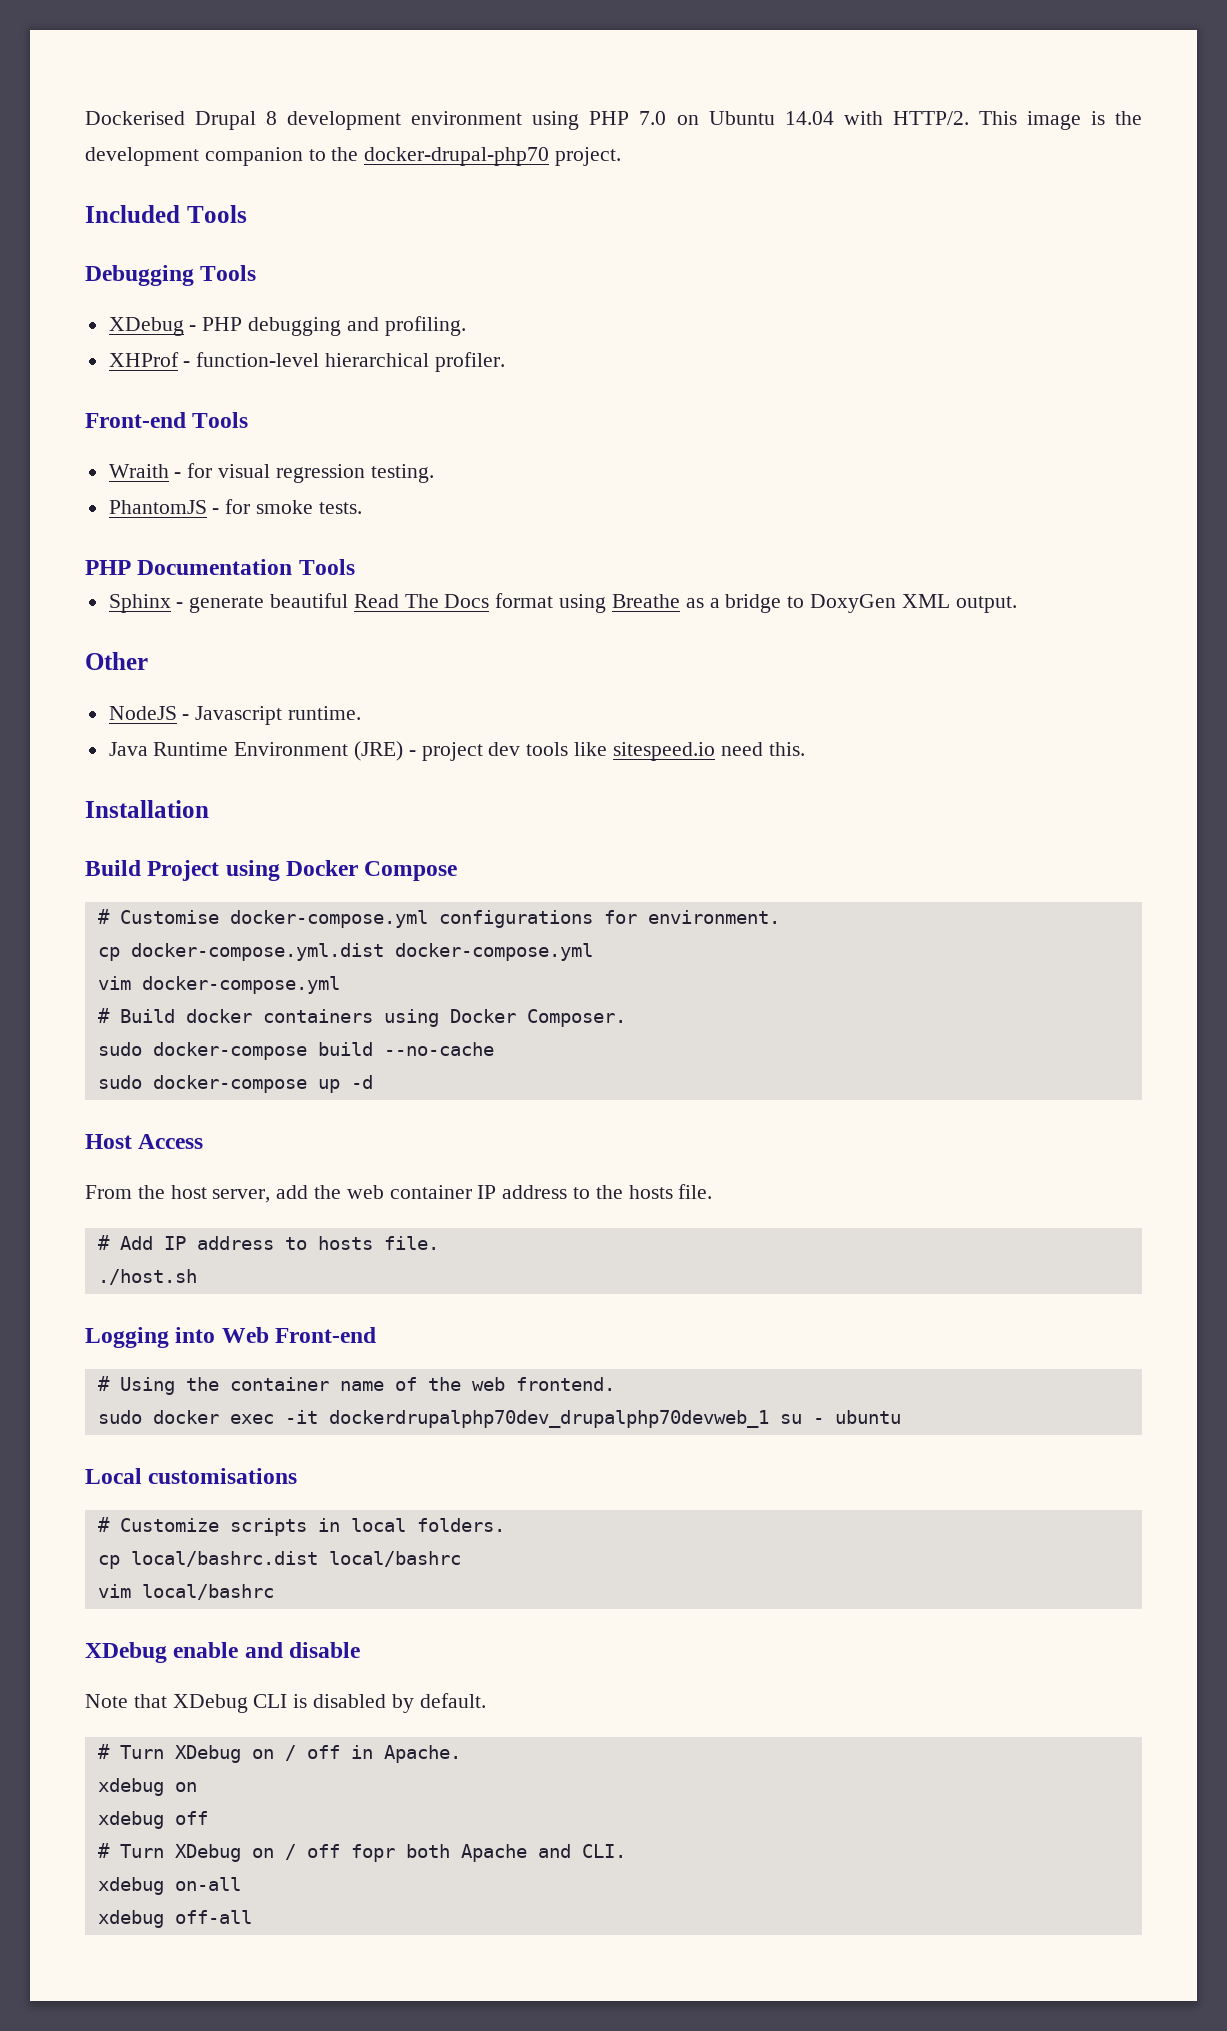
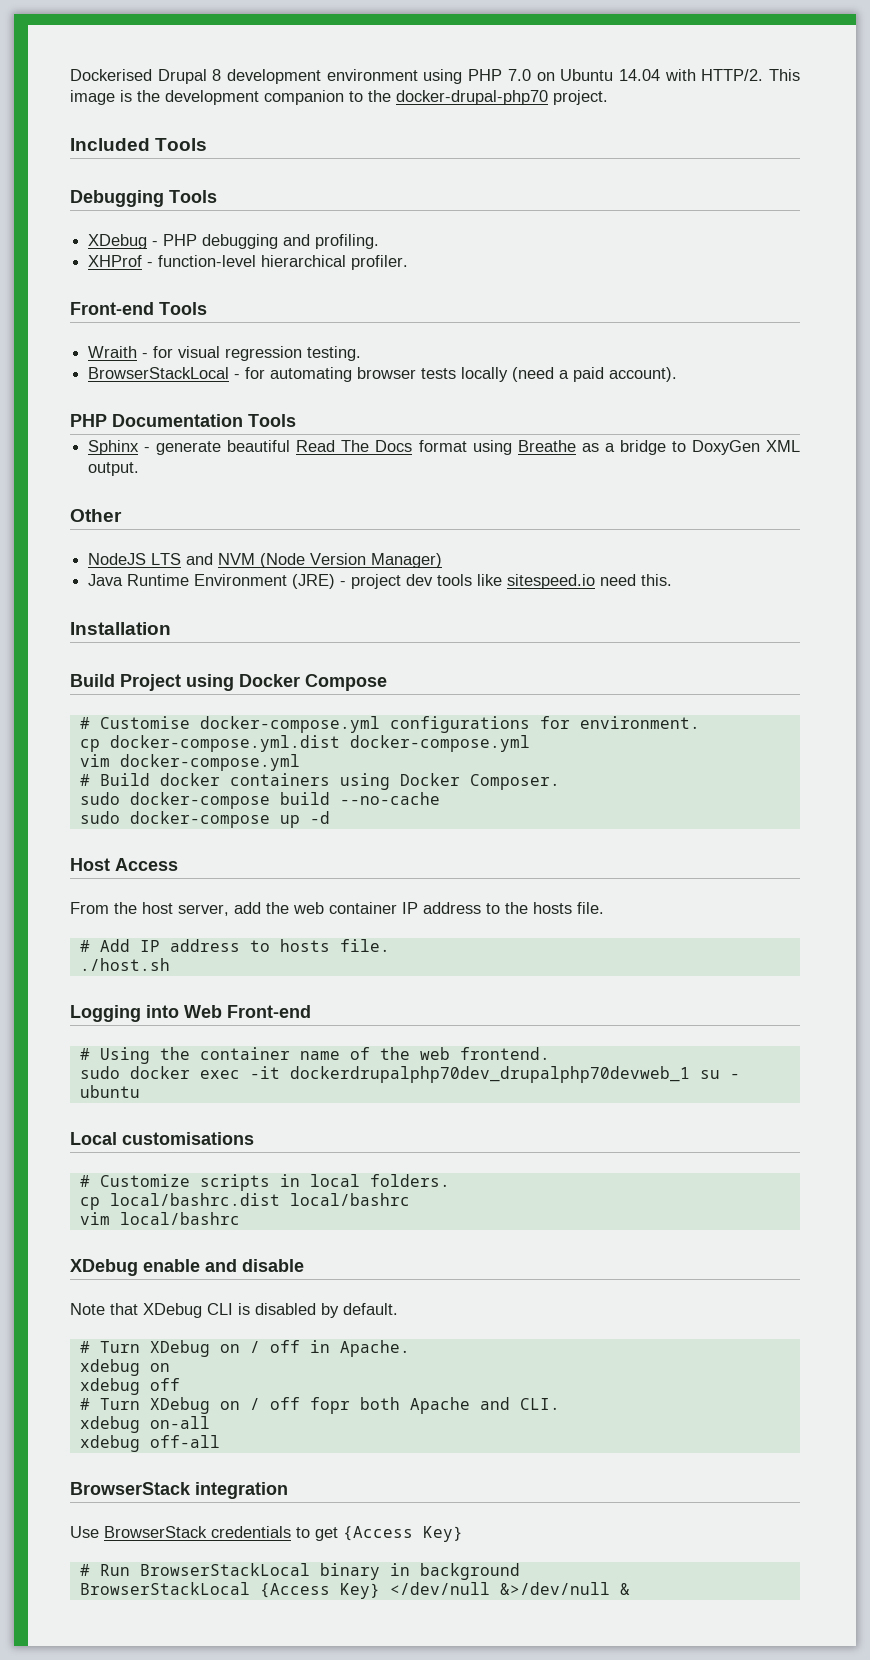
- PhantomJS - for smoke tests.
+ BrowserStackLocal - for automating browser tests locally (need a paid account).
- NodeJS - Javascript runtime.
+ NodeJS LTS and NVM (Node Version Manager)
+ BrowserStack integration
+ Use BrowserStack credentials to get {Access Key}
+ # Run BrowserStackLocal binary in background
+ BrowserStackLocal {Access Key} </dev/null &>/dev/null &

